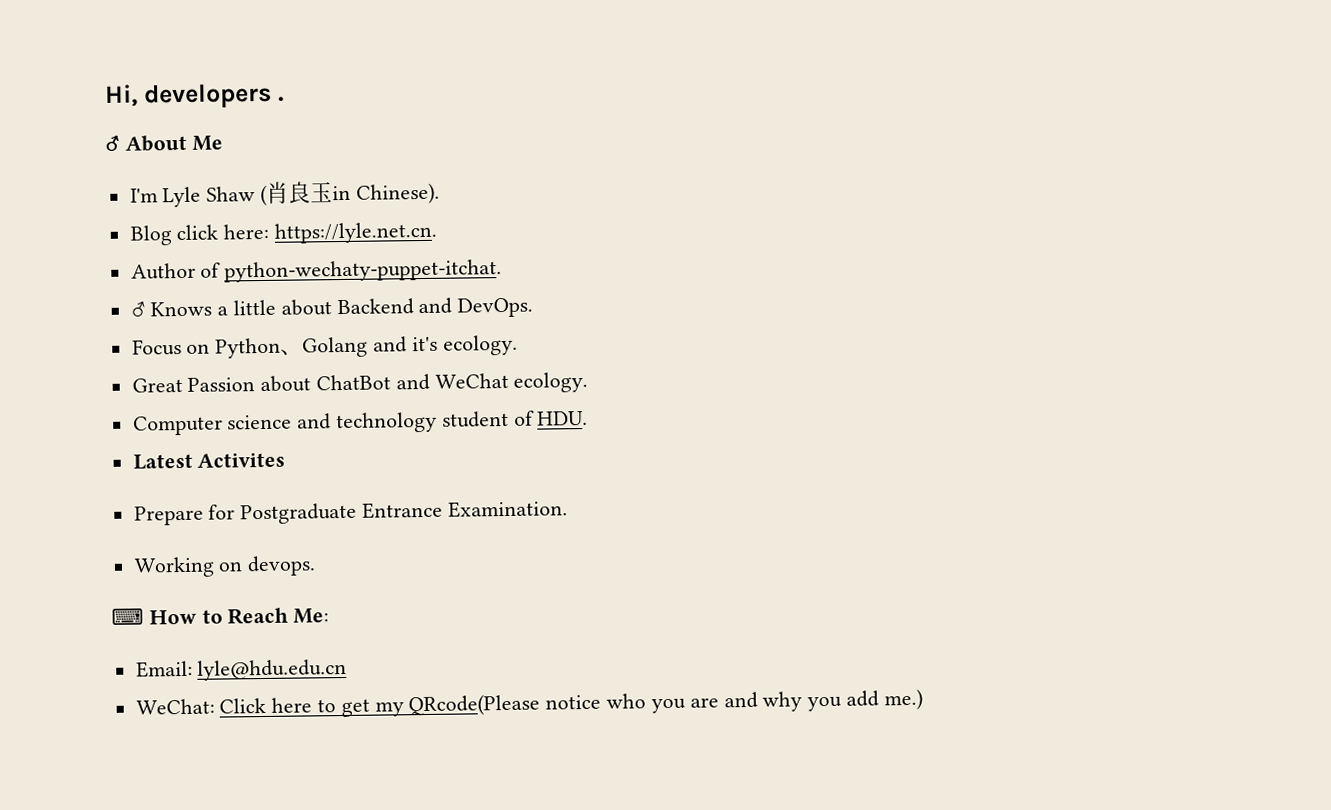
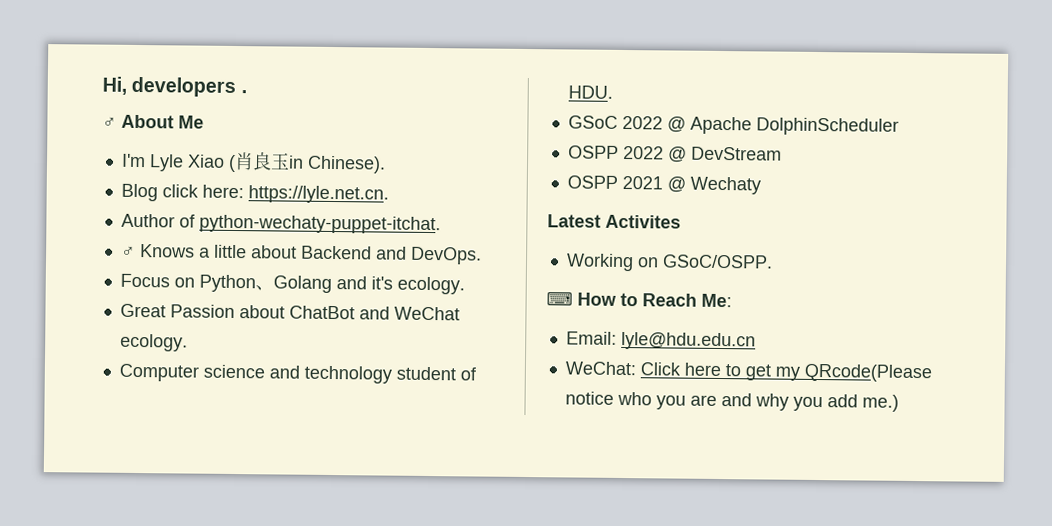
- I'm Lyle Shaw (肖良玉in Chinese).
+ I'm Lyle Xiao (肖良玉in Chinese).
+ GSoC 2022 @ Apache DolphinScheduler
+ OSPP 2022 @ DevStream
+ OSPP 2021 @ Wechaty
  Latest Activites
- Prepare for Postgraduate Entrance Examination.
- Working on devops.
+ Working on GSoC/OSPP.

